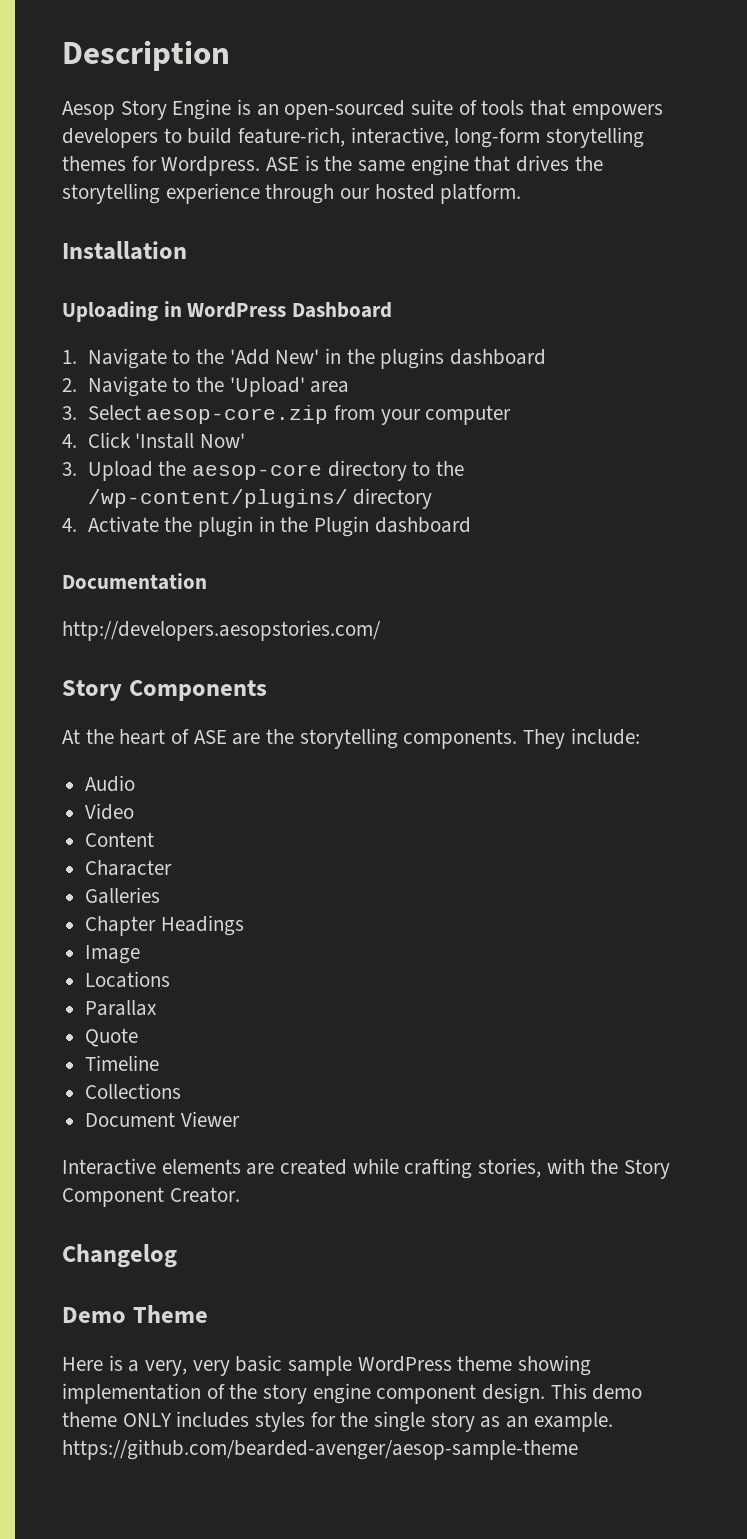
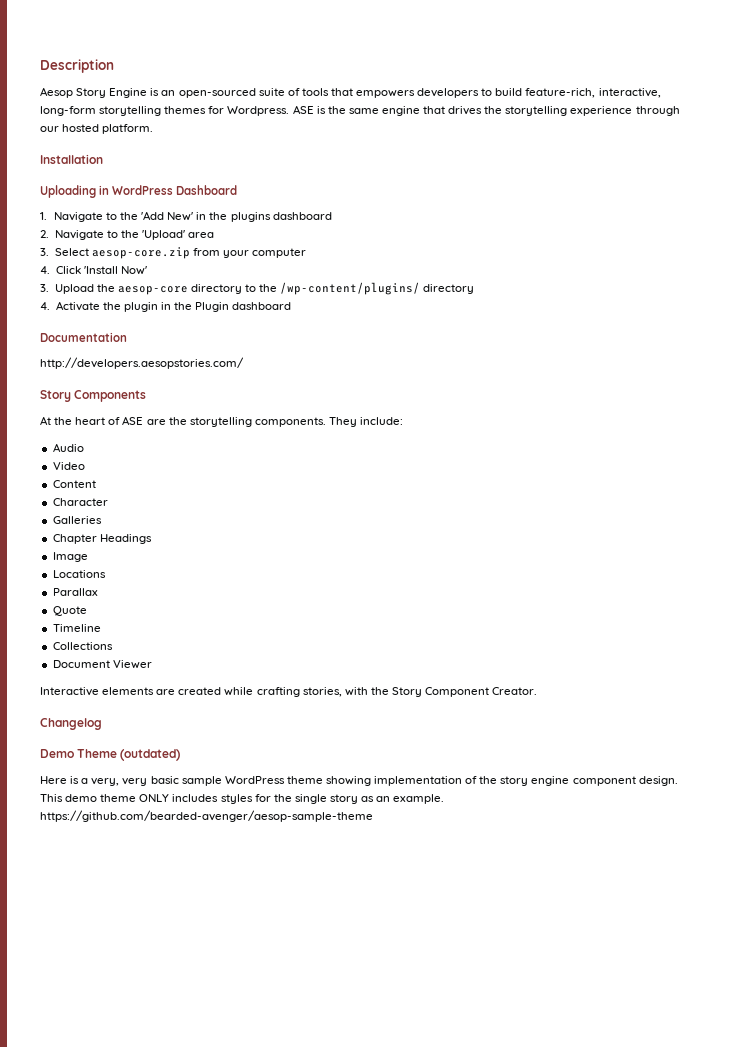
- Demo Theme
+ Demo Theme (outdated)

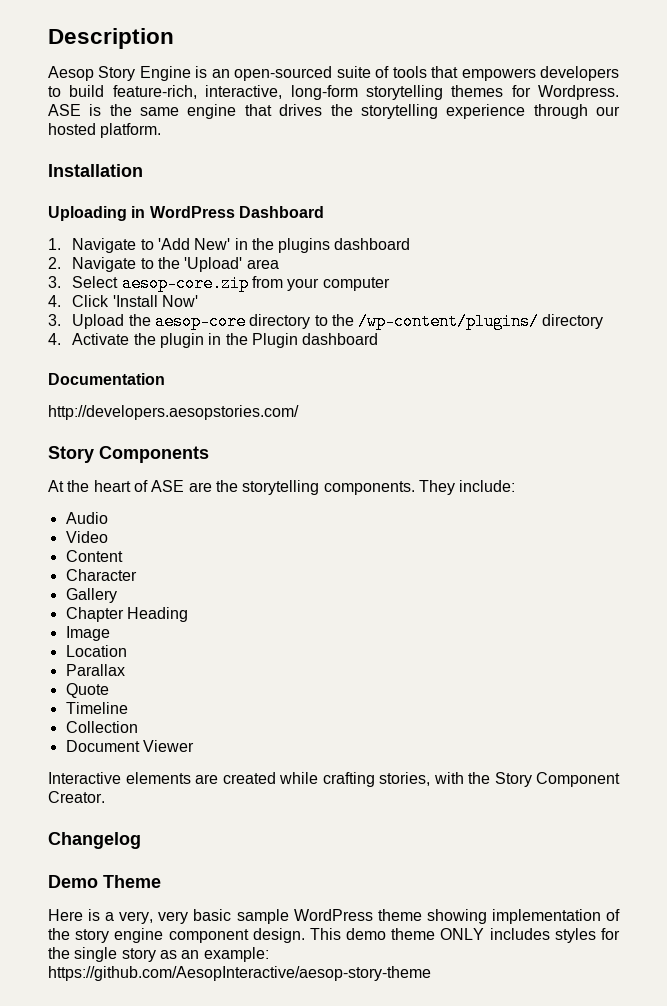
- 1. Navigate to the 'Add New' in the plugins dashboard
+ 1. Navigate to 'Add New' in the plugins dashboard
- Galleries
+ Gallery
- Chapter Headings
+ Chapter Heading
- Locations
+ Location
- Collections
+ Collection
- Demo Theme (outdated)
+ Demo Theme
- This demo theme ONLY includes styles for the single story as an example. https://github.com/bearded-avenger/aesop-sample-theme
+ This demo theme ONLY includes styles for the single story as an example: https://github.com/AesopInteractive/aesop-story-theme

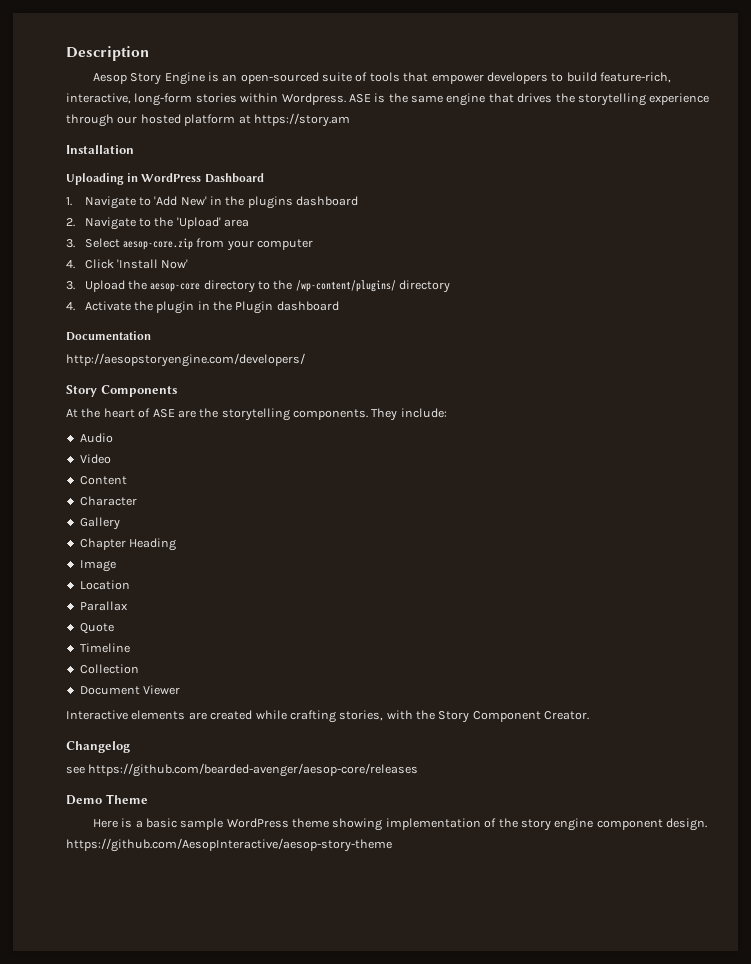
- Aesop Story Engine is an open-sourced suite of tools that empowers developers to build feature-rich, interactive, long-form storytelling themes for Wordpress.
+ Aesop Story Engine is an open-sourced suite of tools that empower developers to build feature-rich, interactive, long-form stories within Wordpress.
- ASE is the same engine that drives the storytelling experience through our hosted platform.
+ ASE is the same engine that drives the storytelling experience through our hosted platform at https://story.am
- http://developers.aesopstories.com/
+ http://aesopstoryengine.com/developers/
+ see https://github.com/bearded-avenger/aesop-core/releases
- Here is a very, very basic sample WordPress theme showing implementation of the story engine component design. This demo theme ONLY includes styles for the single story as an example: https://github.com/AesopInteractive/aesop-story-theme
+ Here is a basic sample WordPress theme showing implementation of the story engine component design. https://github.com/AesopInteractive/aesop-story-theme

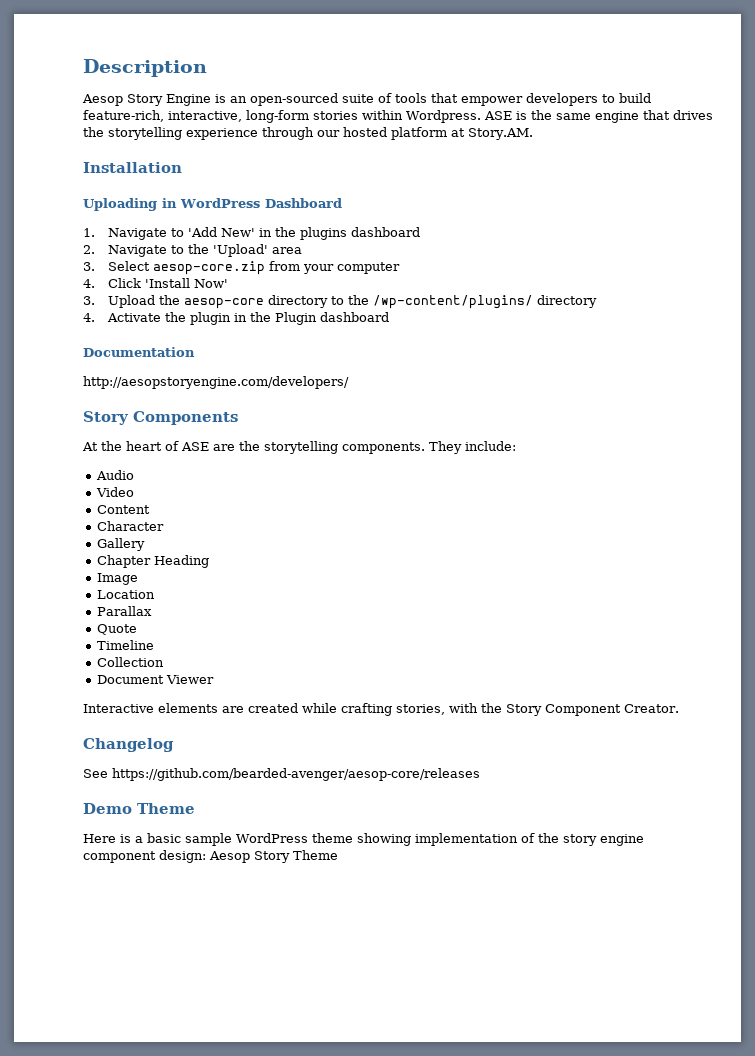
- ASE is the same engine that drives the storytelling experience through our hosted platform at https://story.am
+ ASE is the same engine that drives the storytelling experience through our hosted platform at Story.AM.
- see https://github.com/bearded-avenger/aesop-core/releases
+ See https://github.com/bearded-avenger/aesop-core/releases
- Here is a basic sample WordPress theme showing implementation of the story engine component design. https://github.com/AesopInteractive/aesop-story-theme
+ Here is a basic sample WordPress theme showing implementation of the story engine component design: Aesop Story Theme

